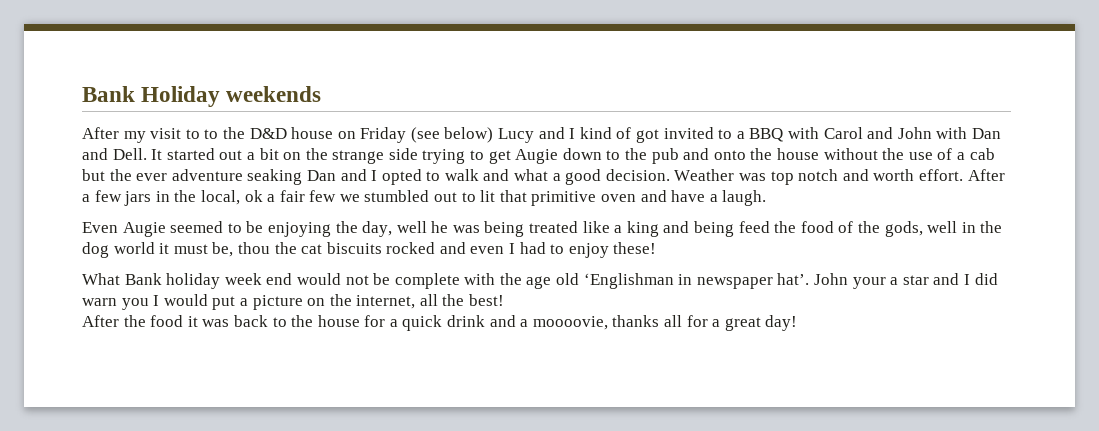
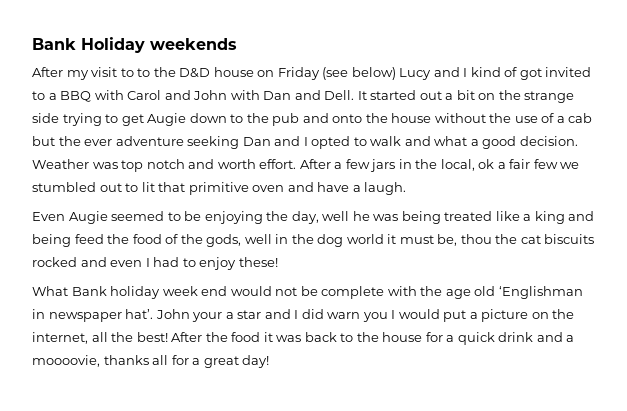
- It started out a bit on the strange side trying to get Augie down to the pub and onto the house without the use of a cab but the ever adventure seaking Dan and I opted to walk and what a good decision.
+ It started out a bit on the strange side trying to get Augie down to the pub and onto the house without the use of a cab but the ever adventure seeking Dan and I opted to walk and what a good decision.
- John your a star and I did warn you I would put a picture on the internet, all the best!
- After the food it was back to the house for a quick drink and a moooovie, thanks all for a great day!
+ John your a star and I did warn you I would put a picture on the internet, all the best! After the food it was back to the house for a quick drink and a moooovie, thanks all for a great day!

